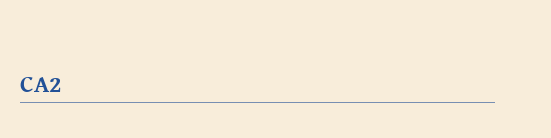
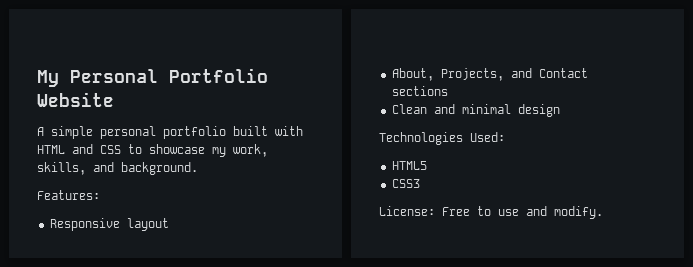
- CA2
+ My Personal Portfolio Website
+ A simple personal portfolio built with HTML and CSS to showcase my work, skills, and background.
+ Features:
+ Responsive layout
+ About, Projects, and Contact sections
+ Clean and minimal design
+ Technologies Used:
+ HTML5
+ CSS3
+ License: Free to use and modify.

